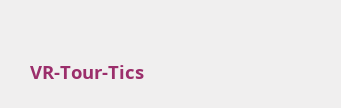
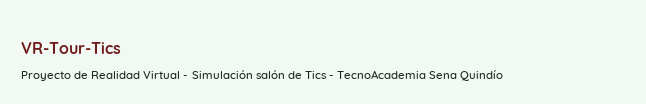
+ Proyecto de Realidad Virtual - Simulación salón de Tics - TecnoAcademia Sena Quindío

